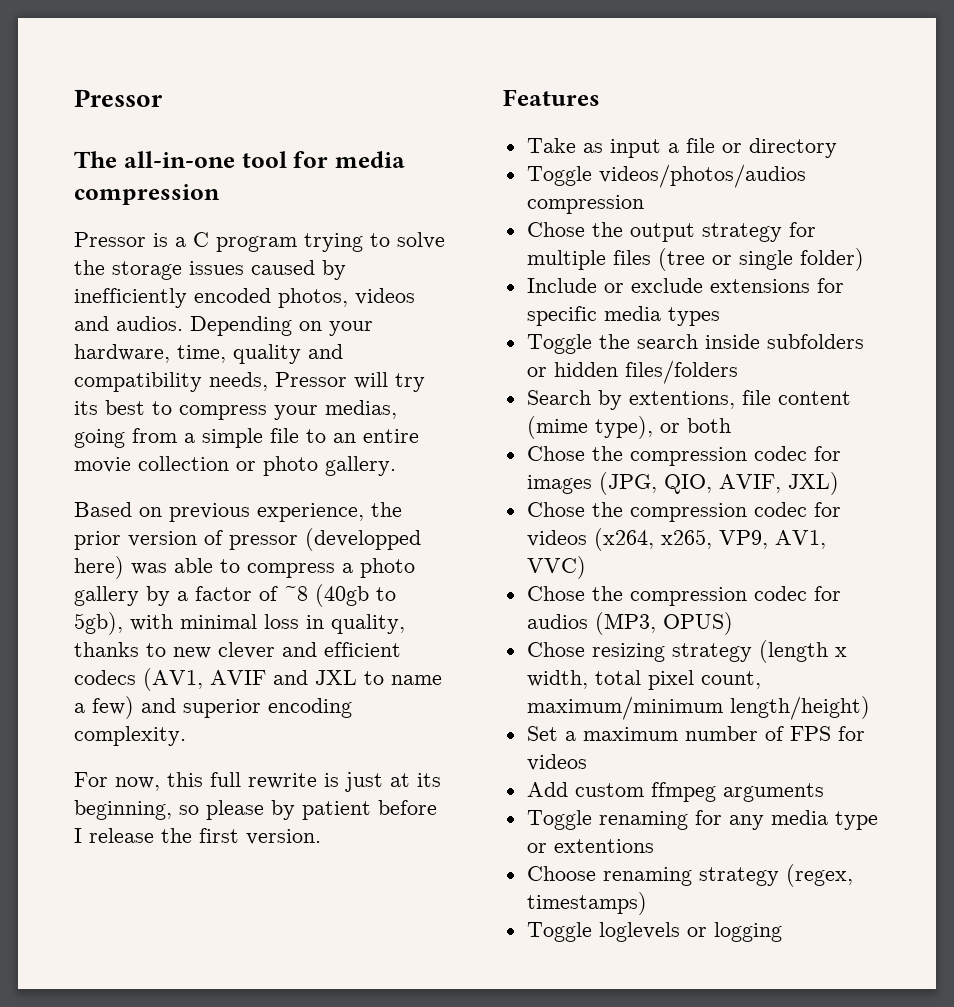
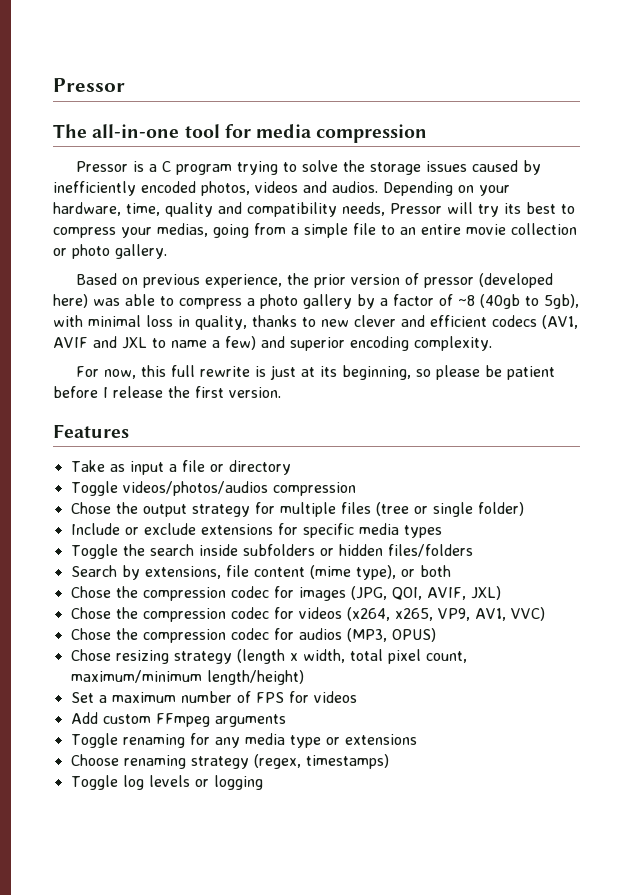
- Based on previous experience, the prior version of pressor (developped here) was able to compress a photo gallery by a factor of ~8 (40gb to 5gb), with minimal loss in quality, thanks to new clever and efficient codecs (AV1, AVIF and JXL to name a few) and superior encoding complexity.
+ Based on previous experience, the prior version of pressor (developed here) was able to compress a photo gallery by a factor of ~8 (40gb to 5gb), with minimal loss in quality, thanks to new clever and efficient codecs (AV1, AVIF and JXL to name a few) and superior encoding complexity.
- For now, this full rewrite is just at its beginning, so please by patient before I release the first version.
+ For now, this full rewrite is just at its beginning, so please be patient before I release the first version.
- Search by extentions, file content (mime type), or both
+ Search by extensions, file content (mime type), or both
- Chose the compression codec for images (JPG, QIO, AVIF, JXL)
+ Chose the compression codec for images (JPG, QOI, AVIF, JXL)
- Add custom ffmpeg arguments
+ Add custom FFmpeg arguments
- Toggle renaming for any media type or extentions
+ Toggle renaming for any media type or extensions
- Toggle loglevels or logging
+ Toggle log levels or logging

